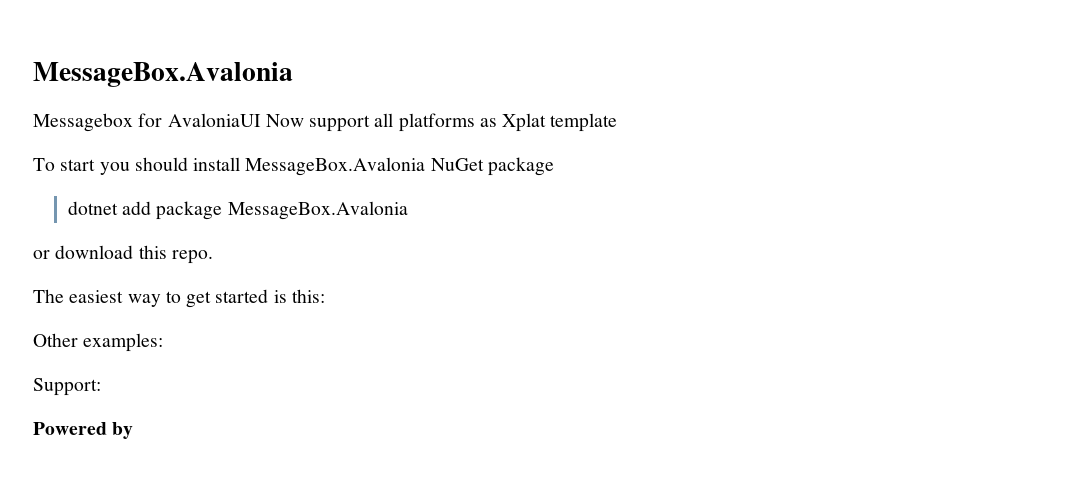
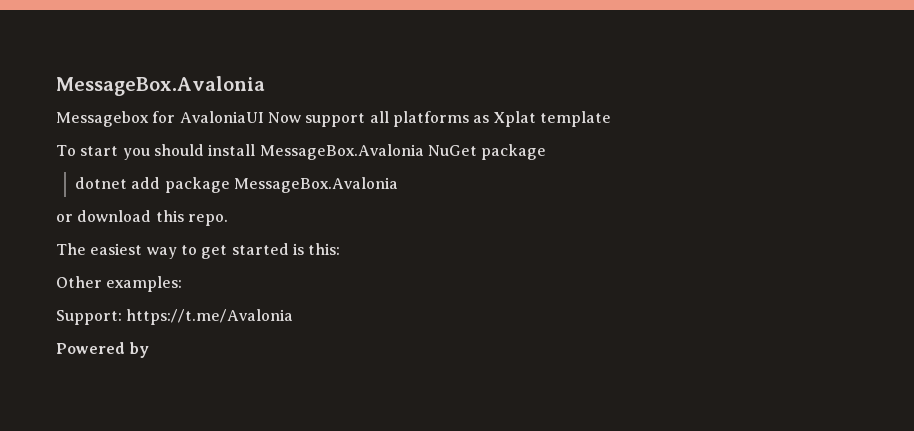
- Support:
+ Support: https://t.me/Avalonia

